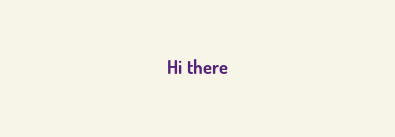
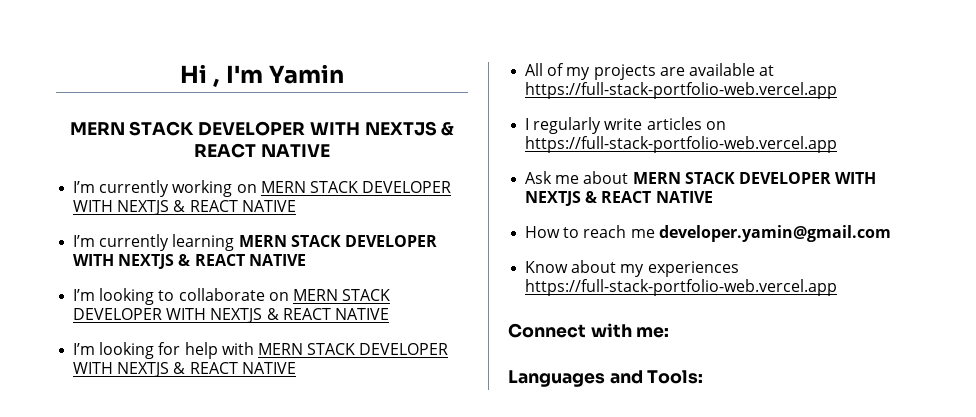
- Hi there
+ Hi , I'm Yamin
+ MERN STACK DEVELOPER WITH NEXTJS & REACT NATIVE
+ I’m currently working on MERN STACK DEVELOPER WITH NEXTJS & REACT NATIVE
+ I’m currently learning MERN STACK DEVELOPER WITH NEXTJS & REACT NATIVE
+ I’m looking to collaborate on MERN STACK DEVELOPER WITH NEXTJS & REACT NATIVE
+ I’m looking for help with MERN STACK DEVELOPER WITH NEXTJS & REACT NATIVE
+ All of my projects are available at https://full-stack-portfolio-web.vercel.app
+ I regularly write articles on https://full-stack-portfolio-web.vercel.app
+ Ask me about MERN STACK DEVELOPER WITH NEXTJS & REACT NATIVE
+ How to reach me developer.yamin@gmail.com
+ Know about my experiences https://full-stack-portfolio-web.vercel.app
+ Connect with me:
+ Languages and Tools:

